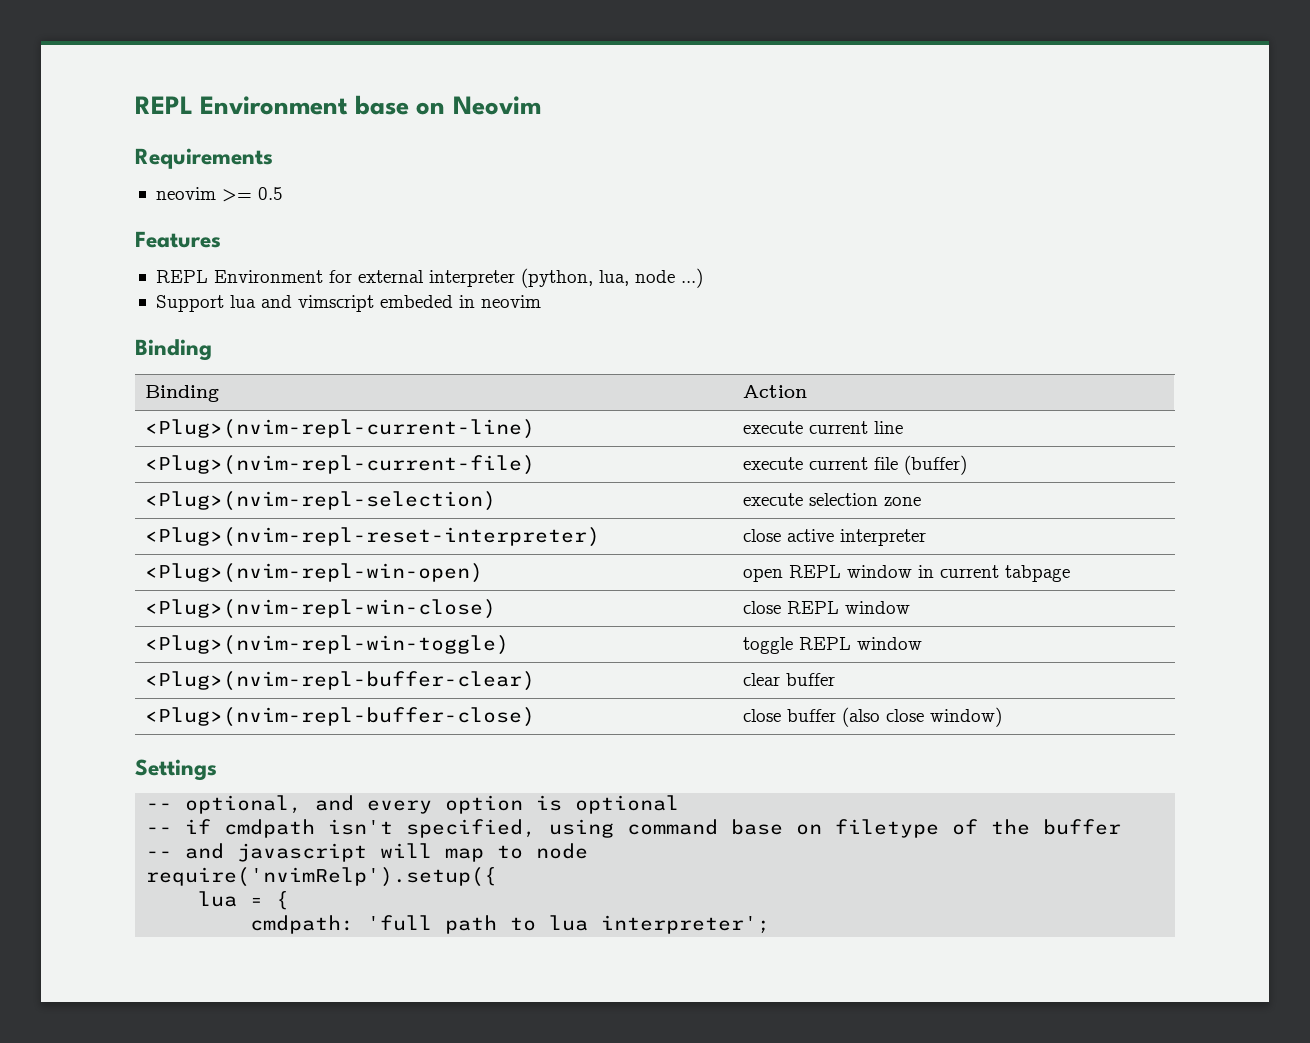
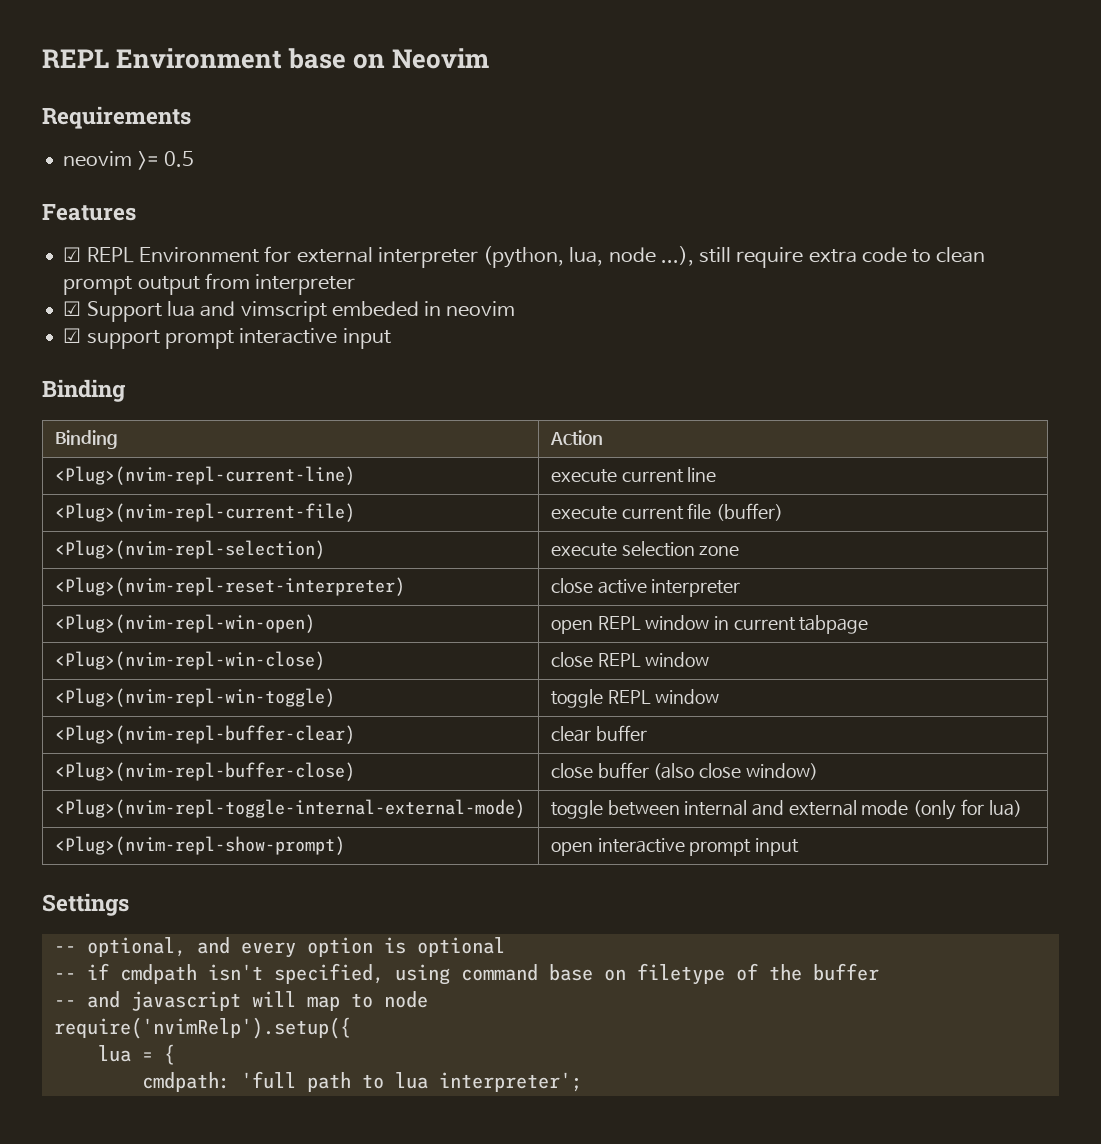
- REPL Environment for external interpreter (python, lua, node ...)
- Support lua and vimscript embeded in neovim
+ ☑ REPL Environment for external interpreter (python, lua, node ...), still require extra code to clean prompt output from interpreter
+ ☑ Support lua and vimscript embeded in neovim
+ ☑ support prompt interactive input
+ <Plug>(nvim-repl-toggle-internal-external-mode) | toggle between internal and external mode (only for lua)
+ <Plug>(nvim-repl-show-prompt) | open interactive prompt input

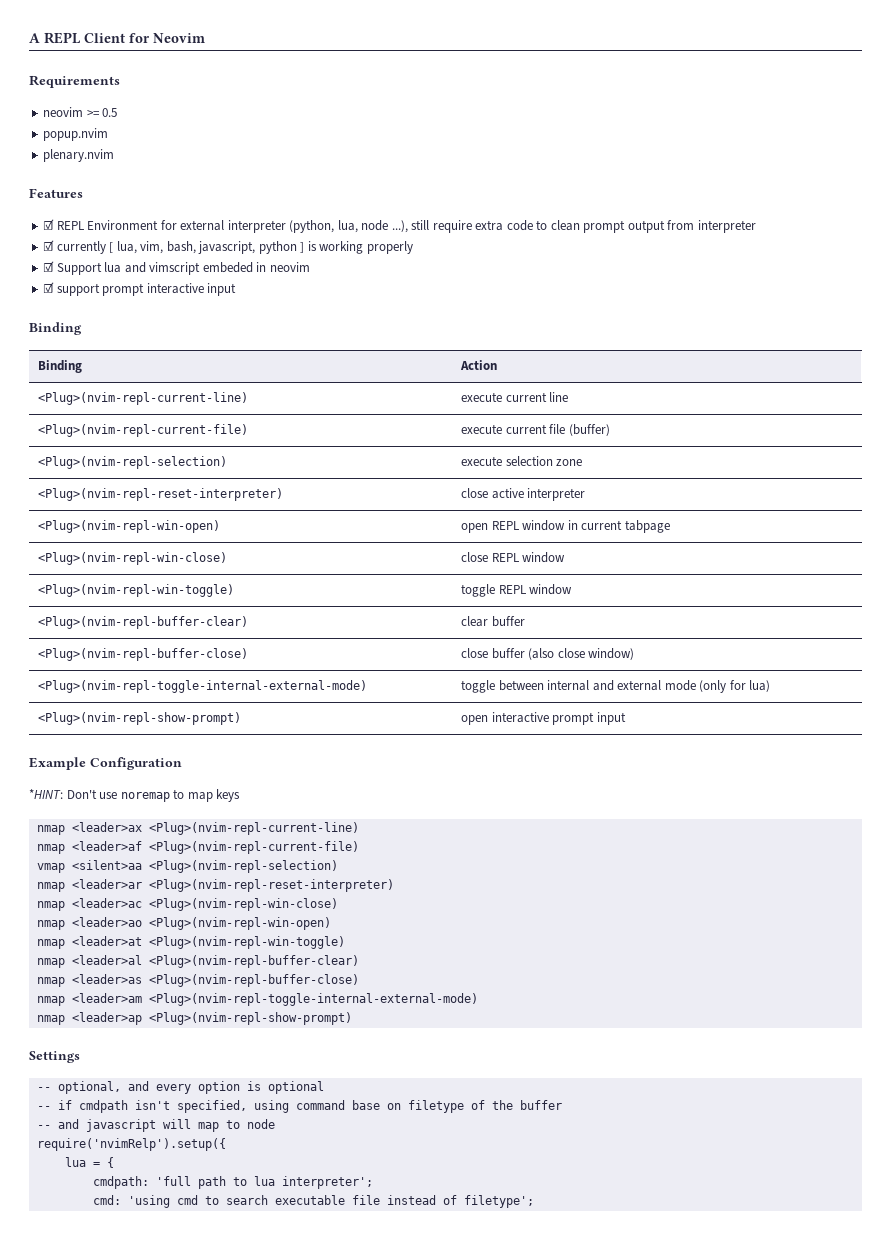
- REPL Environment base on Neovim
+ A REPL Client for Neovim
+ popup.nvim
+ plenary.nvim
+ ☑ currently [ lua, vim, bash, javascript, python ] is working properly
+ Example Configuration
+ *HINT: Don't use noremap to map keys
+ nmap <leader>ax <Plug>(nvim-repl-current-line)
+ nmap <leader>af <Plug>(nvim-repl-current-file)
+ vmap <silent>aa <Plug>(nvim-repl-selection)
+ nmap <leader>ar <Plug>(nvim-repl-reset-interpreter)
+ nmap <leader>ac <Plug>(nvim-repl-win-close)
+ nmap <leader>ao <Plug>(nvim-repl-win-open)
+ nmap <leader>at <Plug>(nvim-repl-win-toggle)
+ nmap <leader>al <Plug>(nvim-repl-buffer-clear)
+ nmap <leader>as <Plug>(nvim-repl-buffer-close)
+ nmap <leader>am <Plug>(nvim-repl-toggle-internal-external-mode)
+ nmap <leader>ap <Plug>(nvim-repl-show-prompt)
+ cmd: 'using cmd to search executable file instead of filetype';

